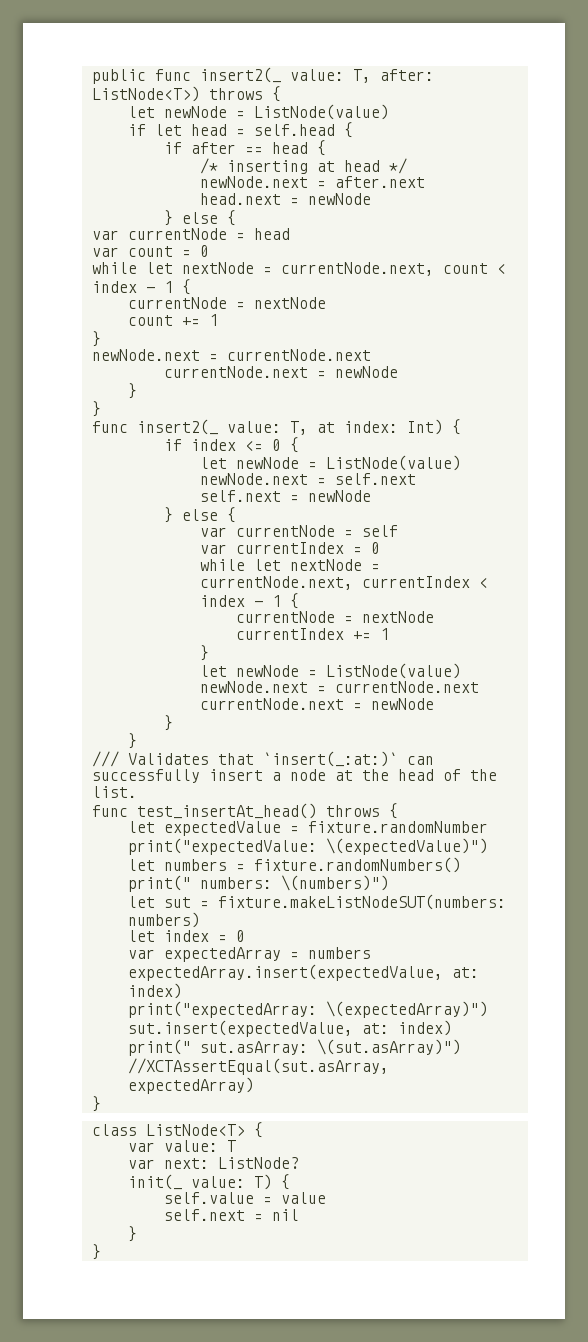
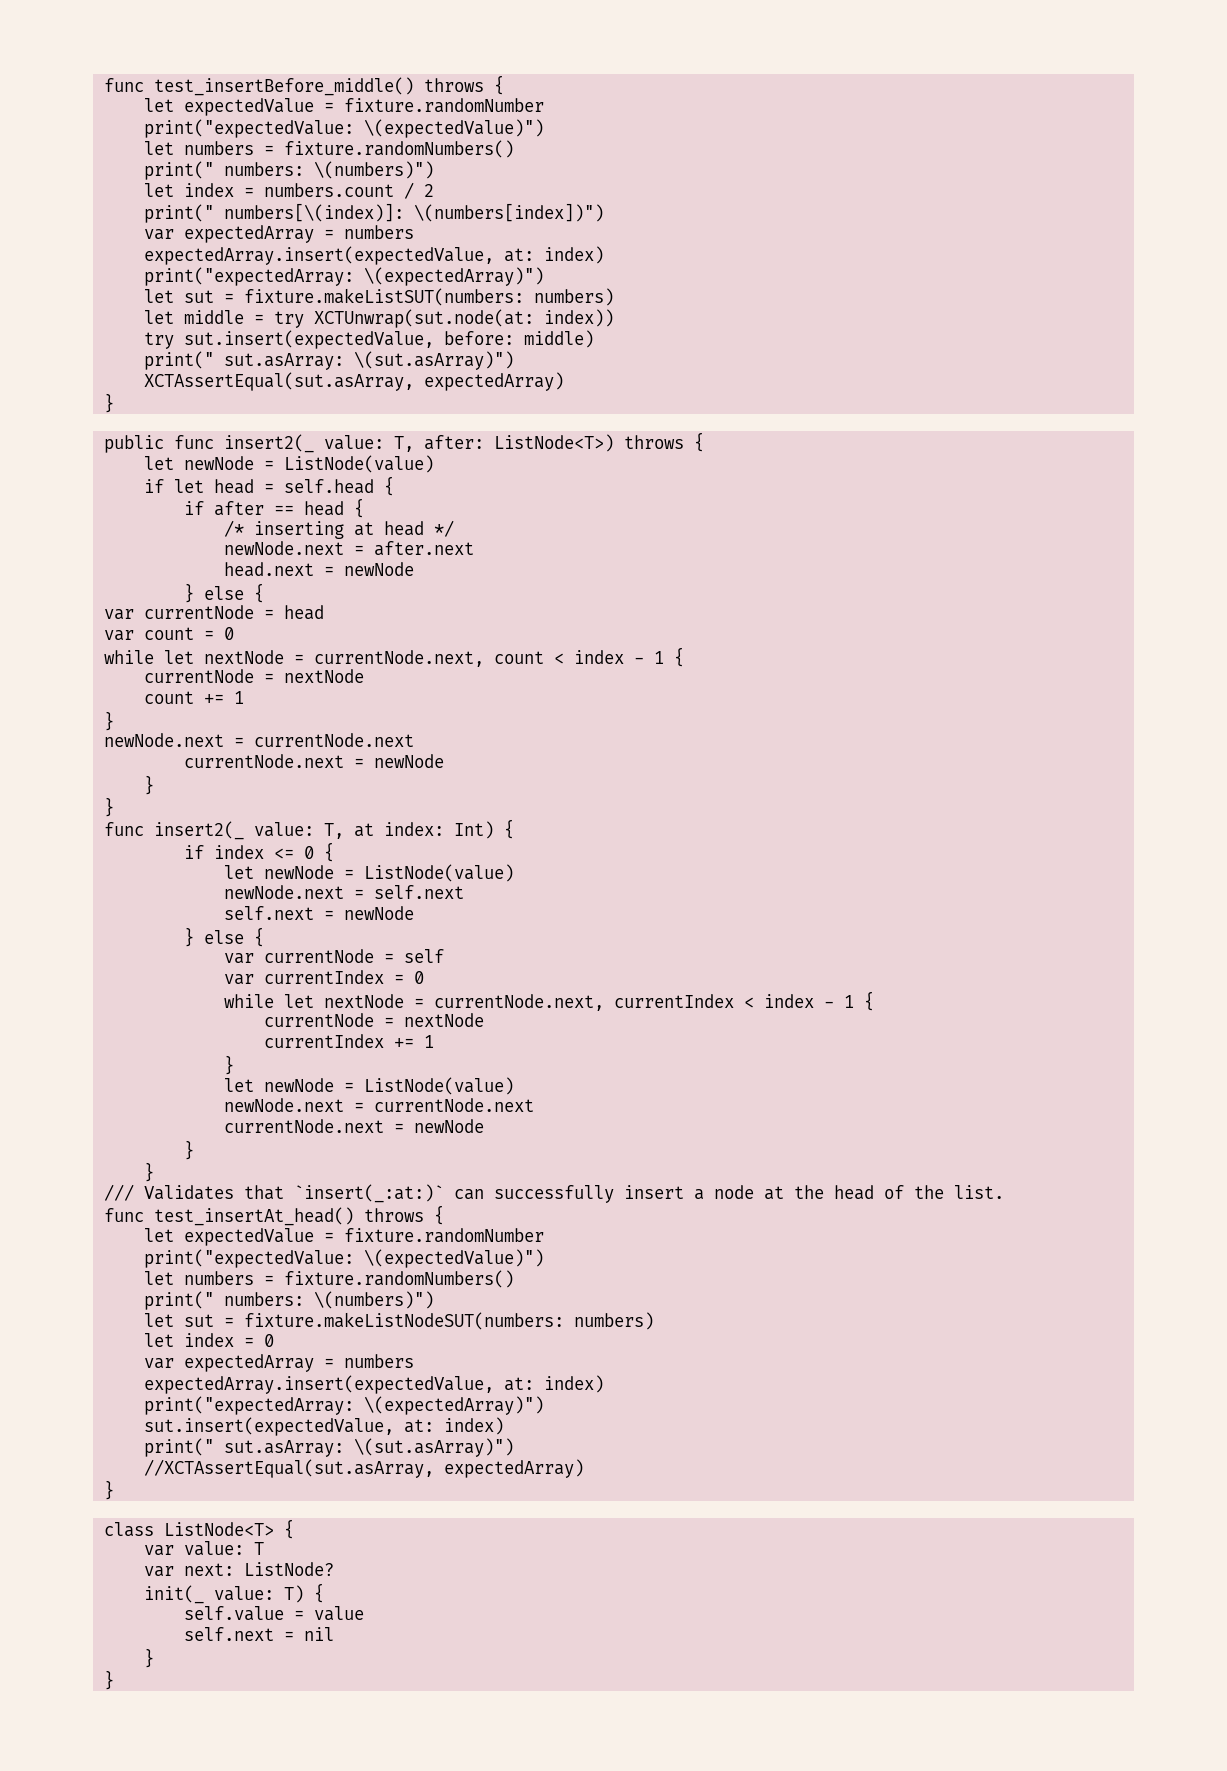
+ func test_insertBefore_middle() throws {
+ let expectedValue = fixture.randomNumber
+ print("expectedValue: \(expectedValue)")
+ let numbers = fixture.randomNumbers()
+ print(" numbers: \(numbers)")
+ let index = numbers.count / 2
+ print(" numbers[\(index)]: \(numbers[index])")
+ var expectedArray = numbers
+ expectedArray.insert(expectedValue, at: index)
+ print("expectedArray: \(expectedArray)")
+ let sut = fixture.makeListSUT(numbers: numbers)
+ let middle = try XCTUnwrap(sut.node(at: index))
+ try sut.insert(expectedValue, before: middle)
+ print(" sut.asArray: \(sut.asArray)")
+ XCTAssertEqual(sut.asArray, expectedArray)
+ }

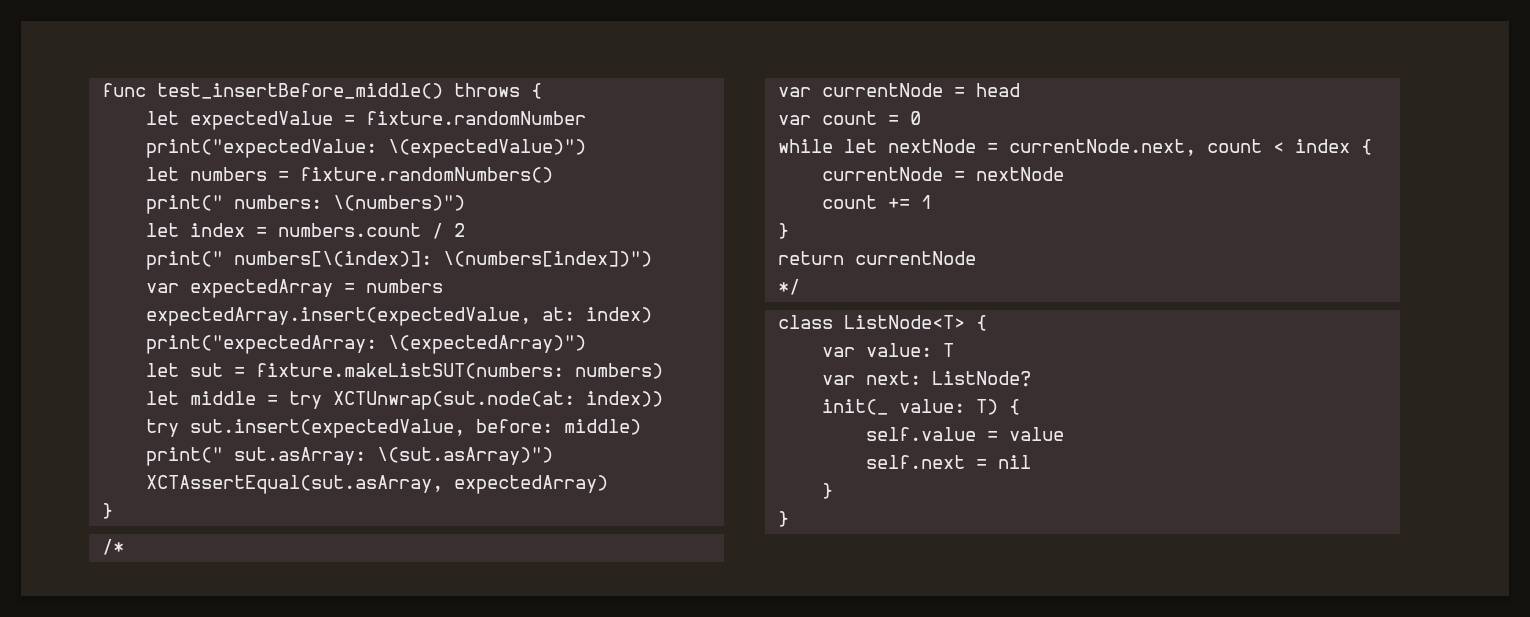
- public func insert2(_ value: T, after: ListNode<T>) throws {
- let newNode = ListNode(value)
- if let head = self.head {
- if after == head {
- /* inserting at head */
- newNode.next = after.next
- head.next = newNode
- } else {
+ /*
- while let nextNode = currentNode.next, count < index - 1 {
+ while let nextNode = currentNode.next, count < index {
  count += 1
  }
- newNode.next = currentNode.next
- currentNode.next = newNode
- }
- }
- func insert2(_ value: T, at index: Int) {
- if index <= 0 {
- let newNode = ListNode(value)
- newNode.next = self.next
- self.next = newNode
- } else {
- var currentNode = self
- var currentIndex = 0
- while let nextNode = currentNode.next, currentIndex < index - 1 {
- currentNode = nextNode
- currentIndex += 1
- }
- let newNode = ListNode(value)
- newNode.next = currentNode.next
- currentNode.next = newNode
- }
- }
- /// Validates that `insert(_:at:)` can successfully insert a node at the head of the list.
- func test_insertAt_head() throws {
- let expectedValue = fixture.randomNumber
- print("expectedValue: \(expectedValue)")
- let numbers = fixture.randomNumbers()
- print(" numbers: \(numbers)")
- let sut = fixture.makeListNodeSUT(numbers: numbers)
- let index = 0
- var expectedArray = numbers
- expectedArray.insert(expectedValue, at: index)
- print("expectedArray: \(expectedArray)")
- sut.insert(expectedValue, at: index)
- print(" sut.asArray: \(sut.asArray)")
- //XCTAssertEqual(sut.asArray, expectedArray)
- }
+ return currentNode
+ */

